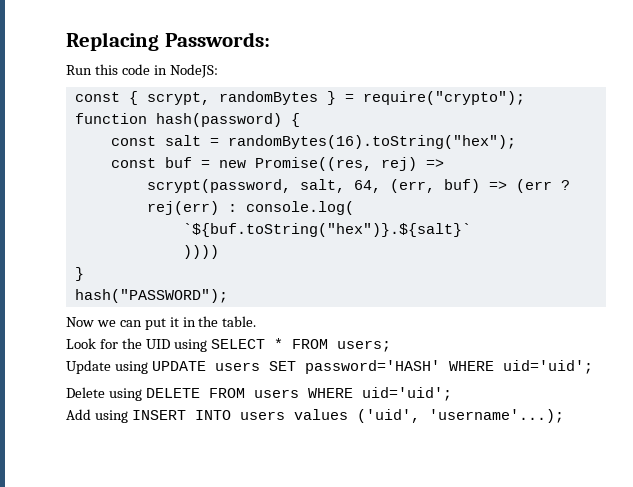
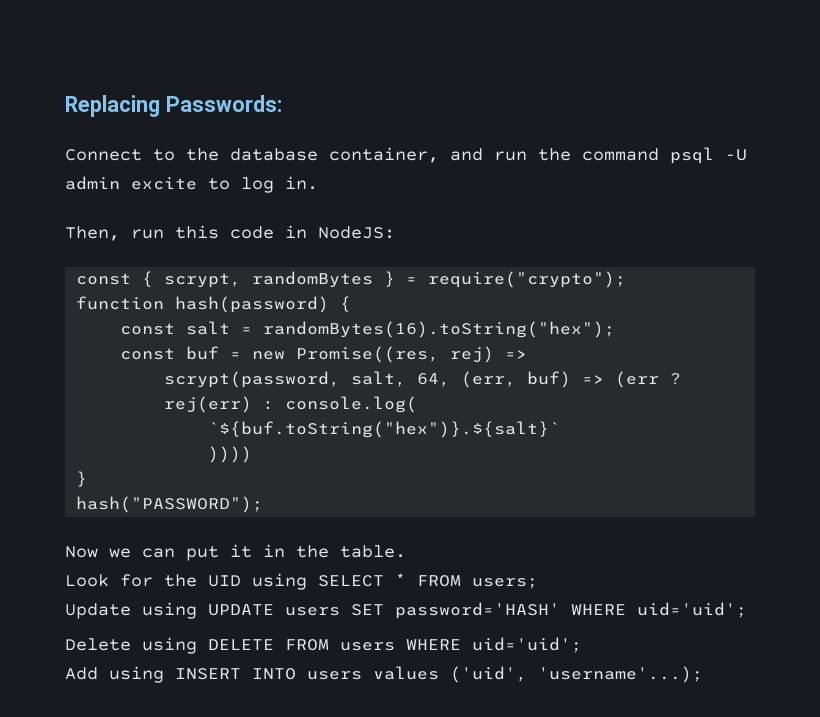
- Run this code in NodeJS:
+ Connect to the database container, and run the command psql -U admin excite to log in.
+ Then, run this code in NodeJS:

